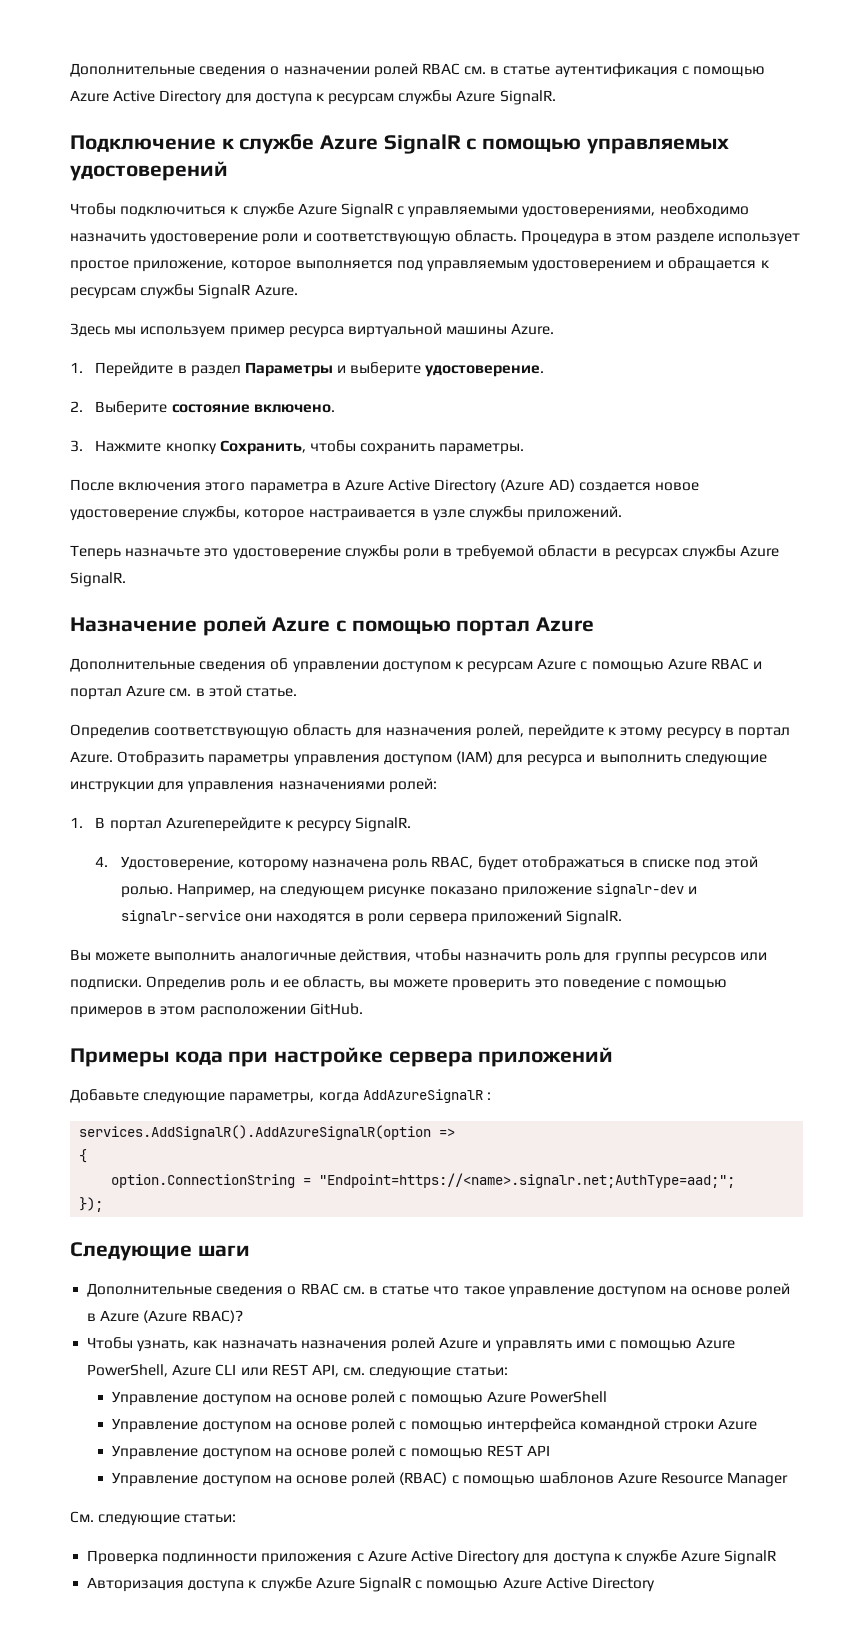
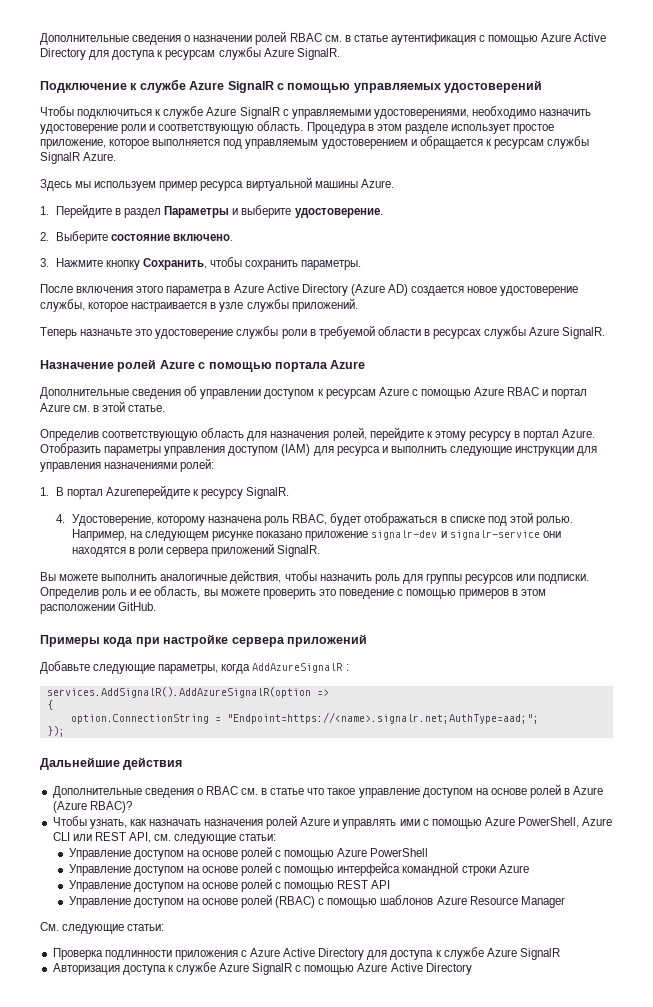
- Назначение ролей Azure с помощью портал Azure
+ Назначение ролей Azure с помощью портала Azure
- Следующие шаги
+ Дальнейшие действия

